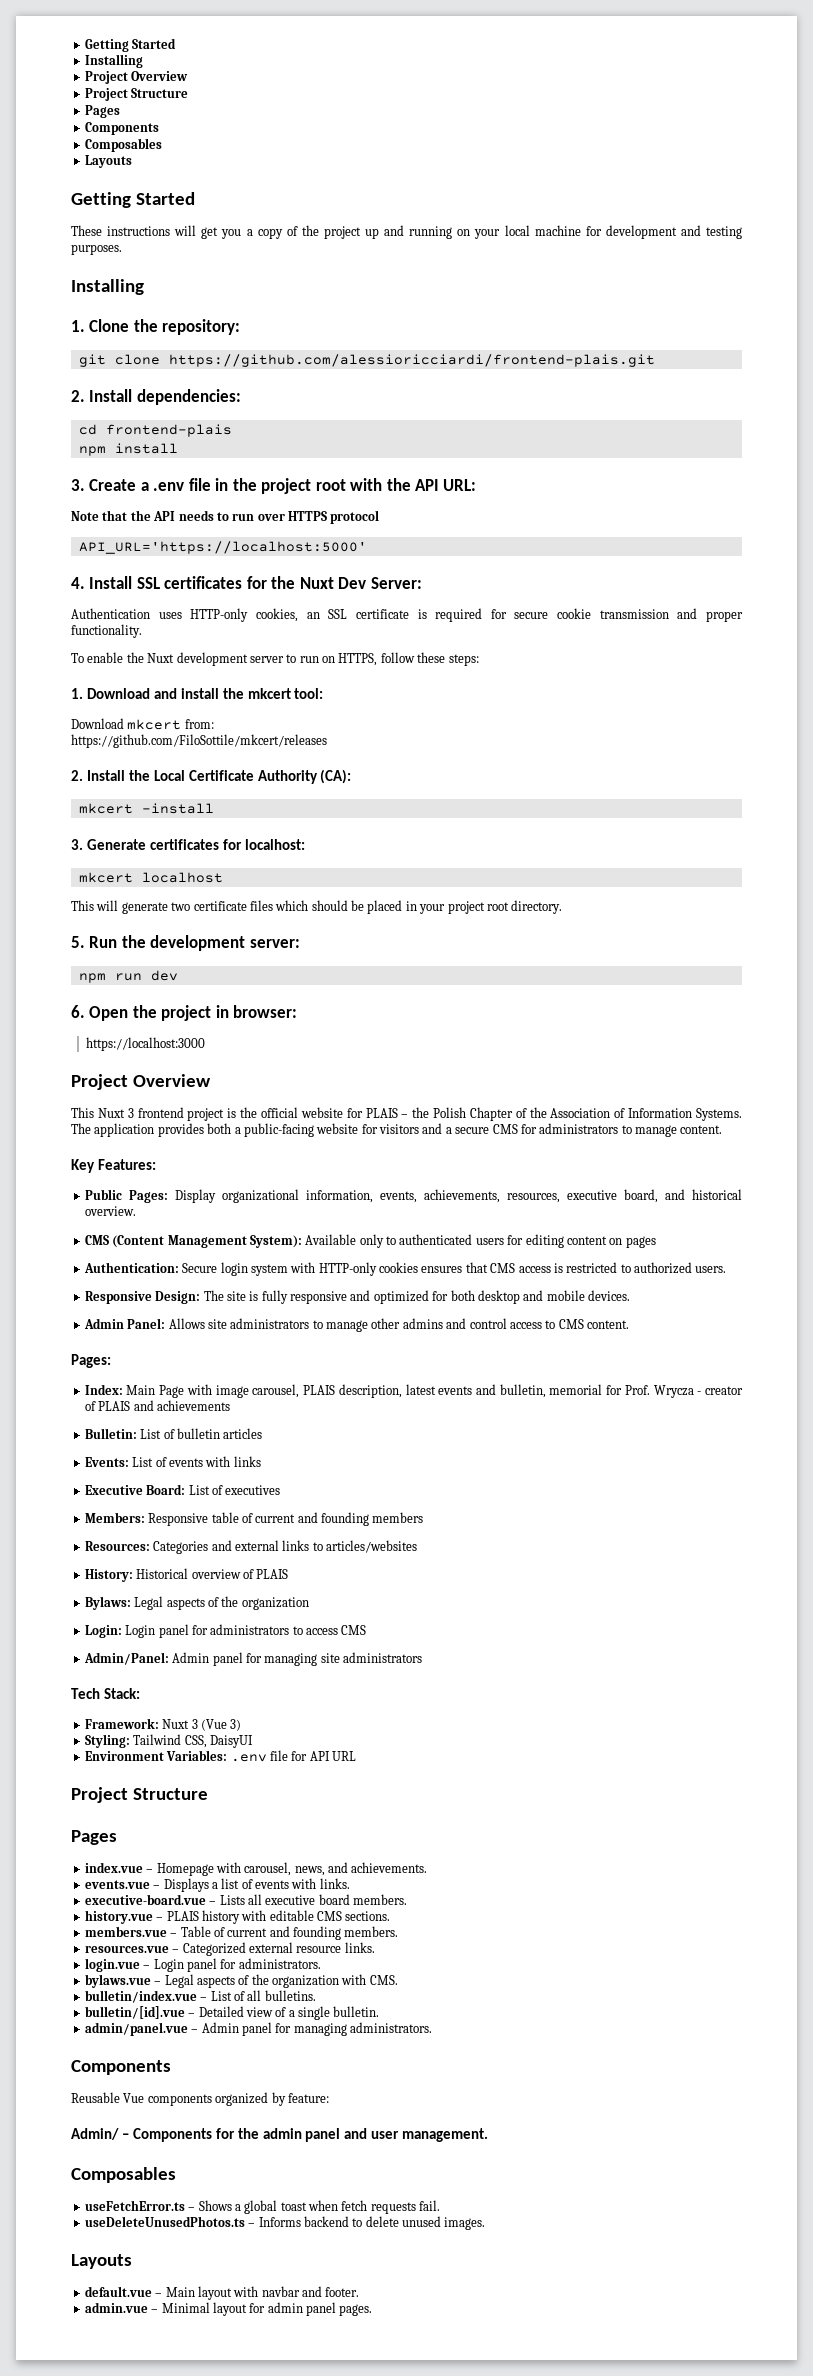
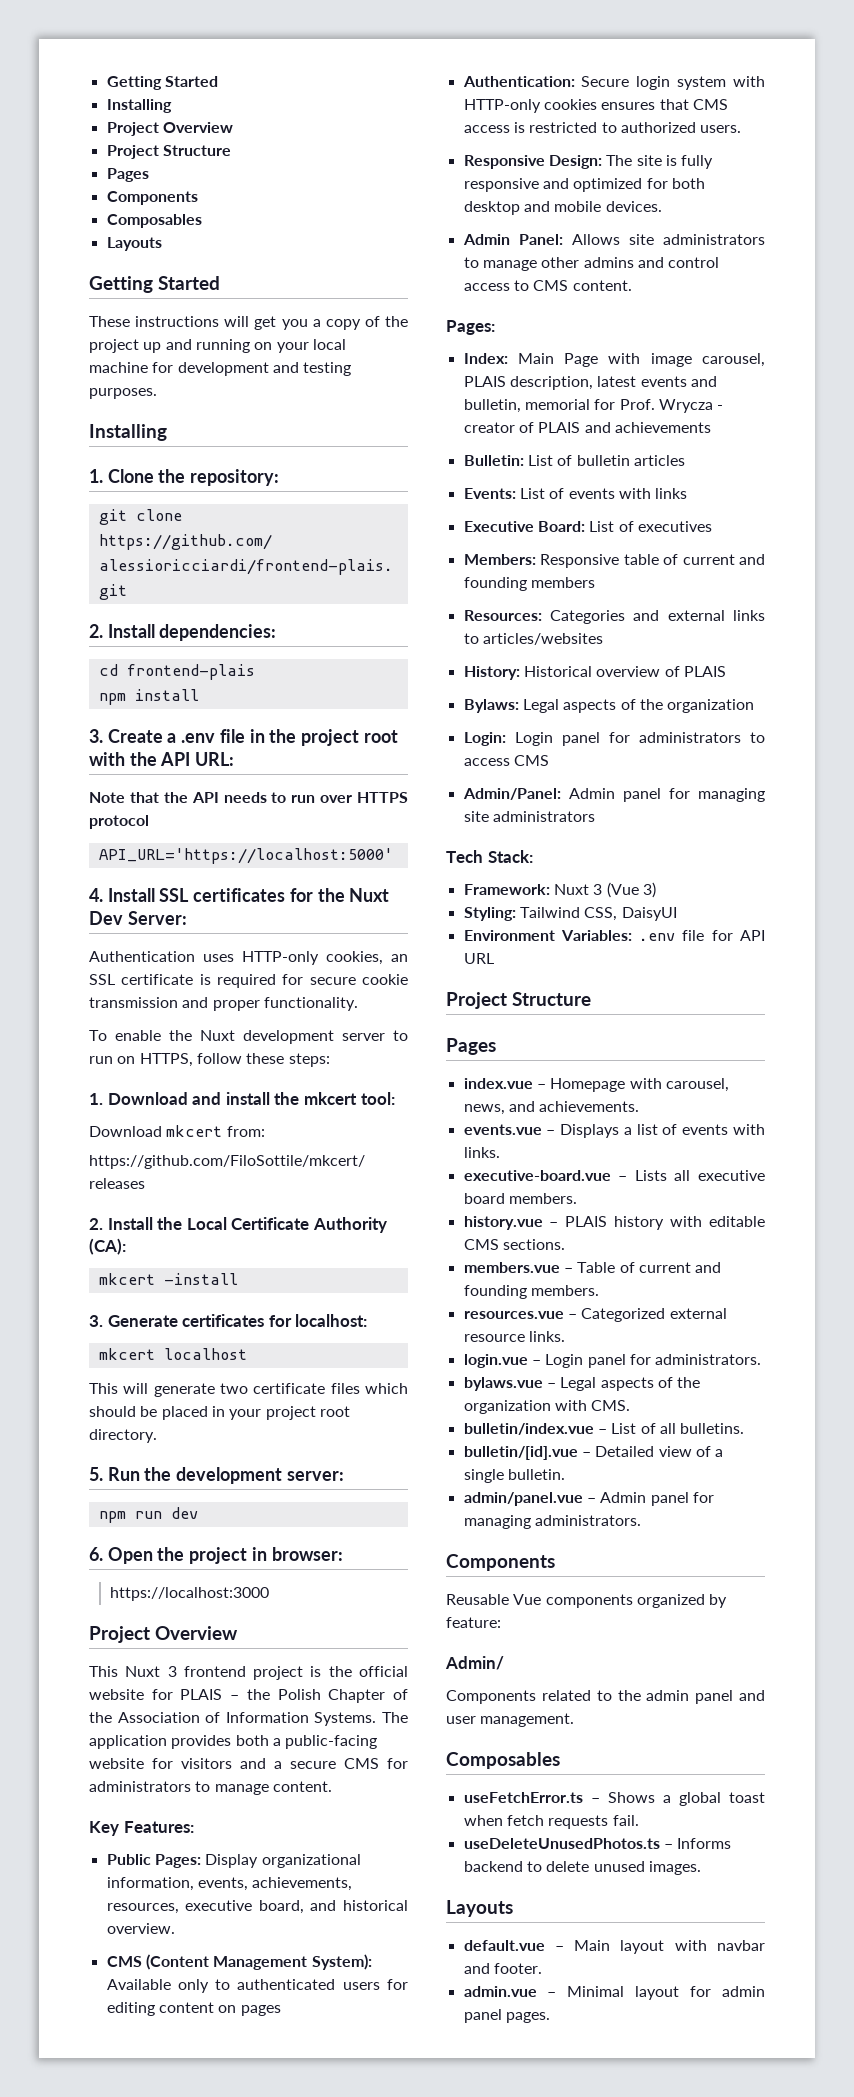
- Admin/ – Components for the admin panel and user management.
+ Admin/
+ Components related to the admin panel and user management.

